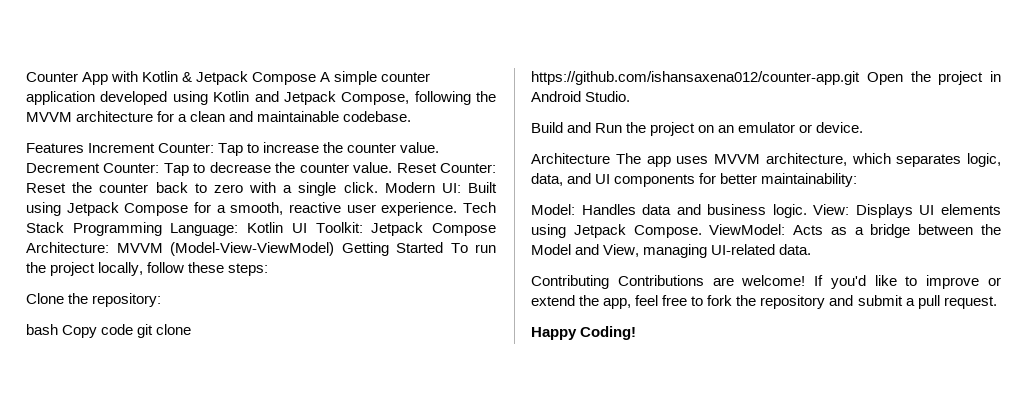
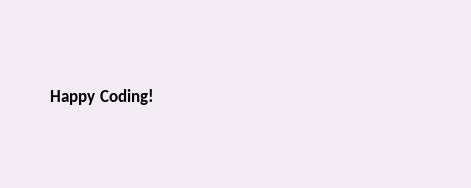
- Counter App with Kotlin & Jetpack Compose A simple counter application developed using Kotlin and Jetpack Compose, following the MVVM architecture for a clean and maintainable codebase.
- Features Increment Counter: Tap to increase the counter value. Decrement Counter: Tap to decrease the counter value. Reset Counter: Reset the counter back to zero with a single click. Modern UI: Built using Jetpack Compose for a smooth, reactive user experience. Tech Stack Programming Language: Kotlin UI Toolkit: Jetpack Compose Architecture: MVVM (Model-View-ViewModel) Getting Started To run the project locally, follow these steps:
- Clone the repository:
- bash Copy code git clone https://github.com/ishansaxena012/counter-app.git Open the project in Android Studio.
- Build and Run the project on an emulator or device.
- Architecture The app uses MVVM architecture, which separates logic, data, and UI components for better maintainability:
- Model: Handles data and business logic. View: Displays UI elements using Jetpack Compose. ViewModel: Acts as a bridge between the Model and View, managing UI-related data.
- Contributing Contributions are welcome! If you'd like to improve or extend the app, feel free to fork the repository and submit a pull request.

